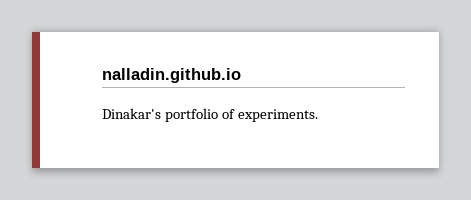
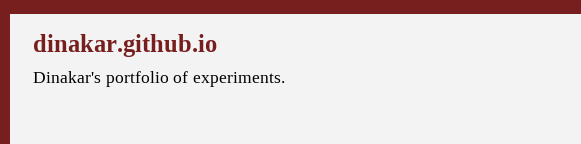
- nalladin.github.io
+ dinakar.github.io

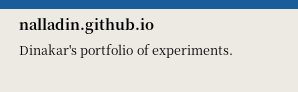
- dinakar.github.io
+ nalladin.github.io

